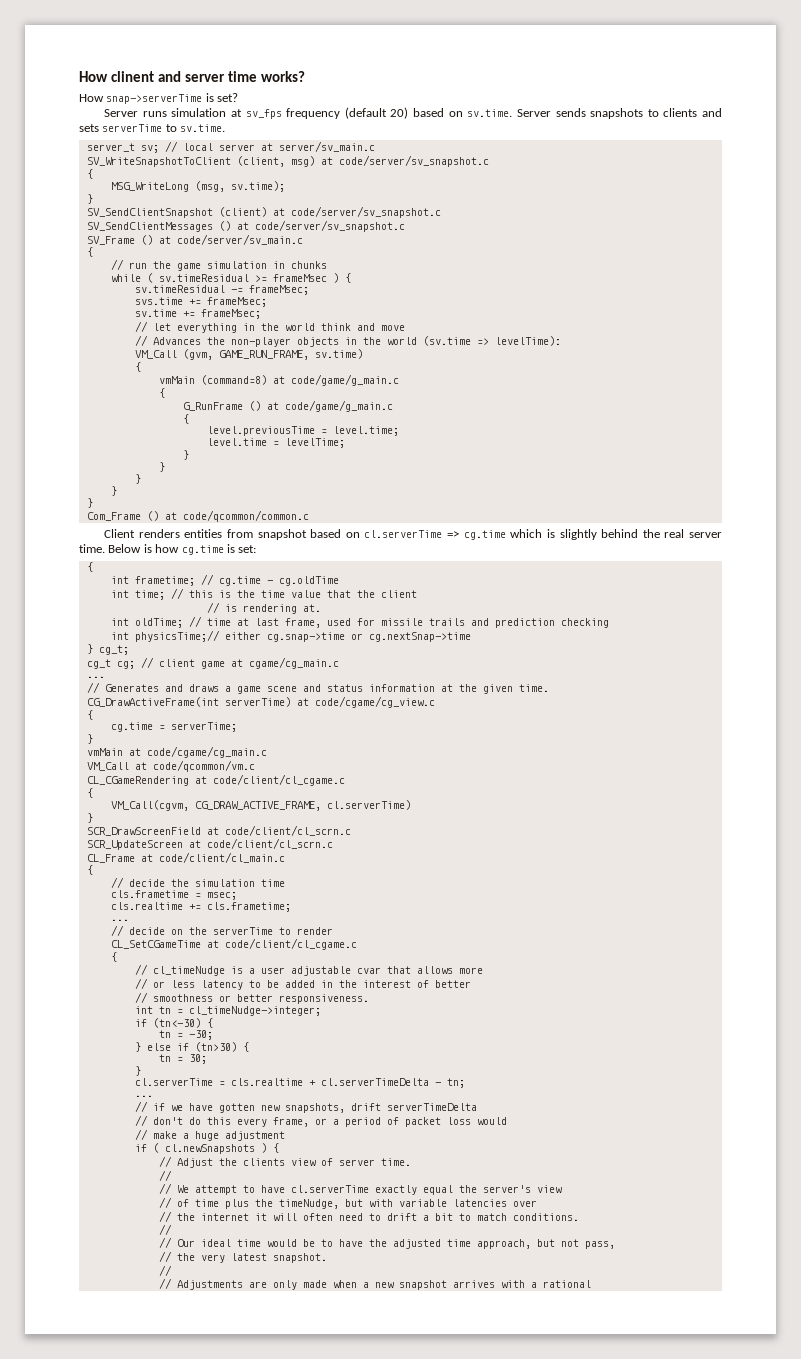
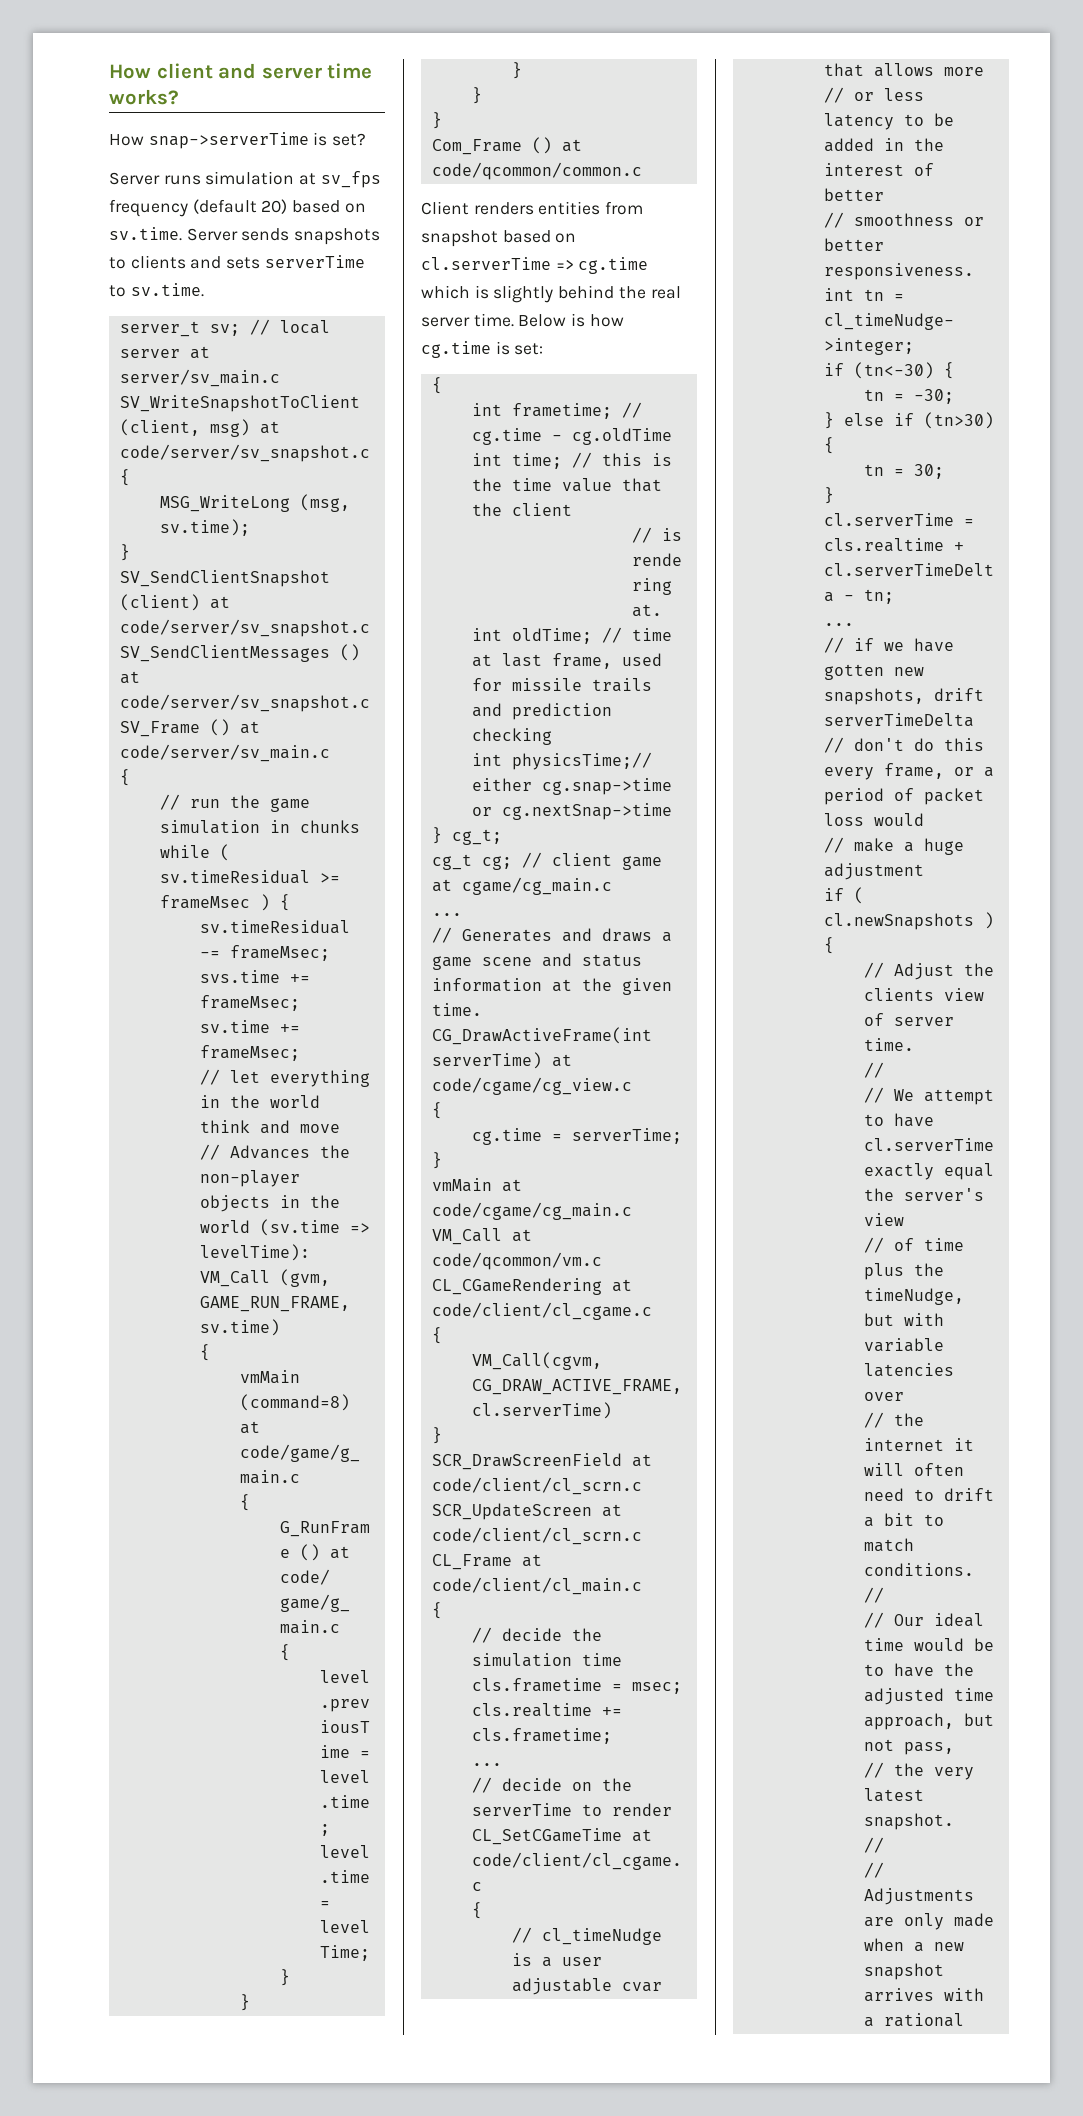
- How clinent and server time works?
+ How client and server time works?

